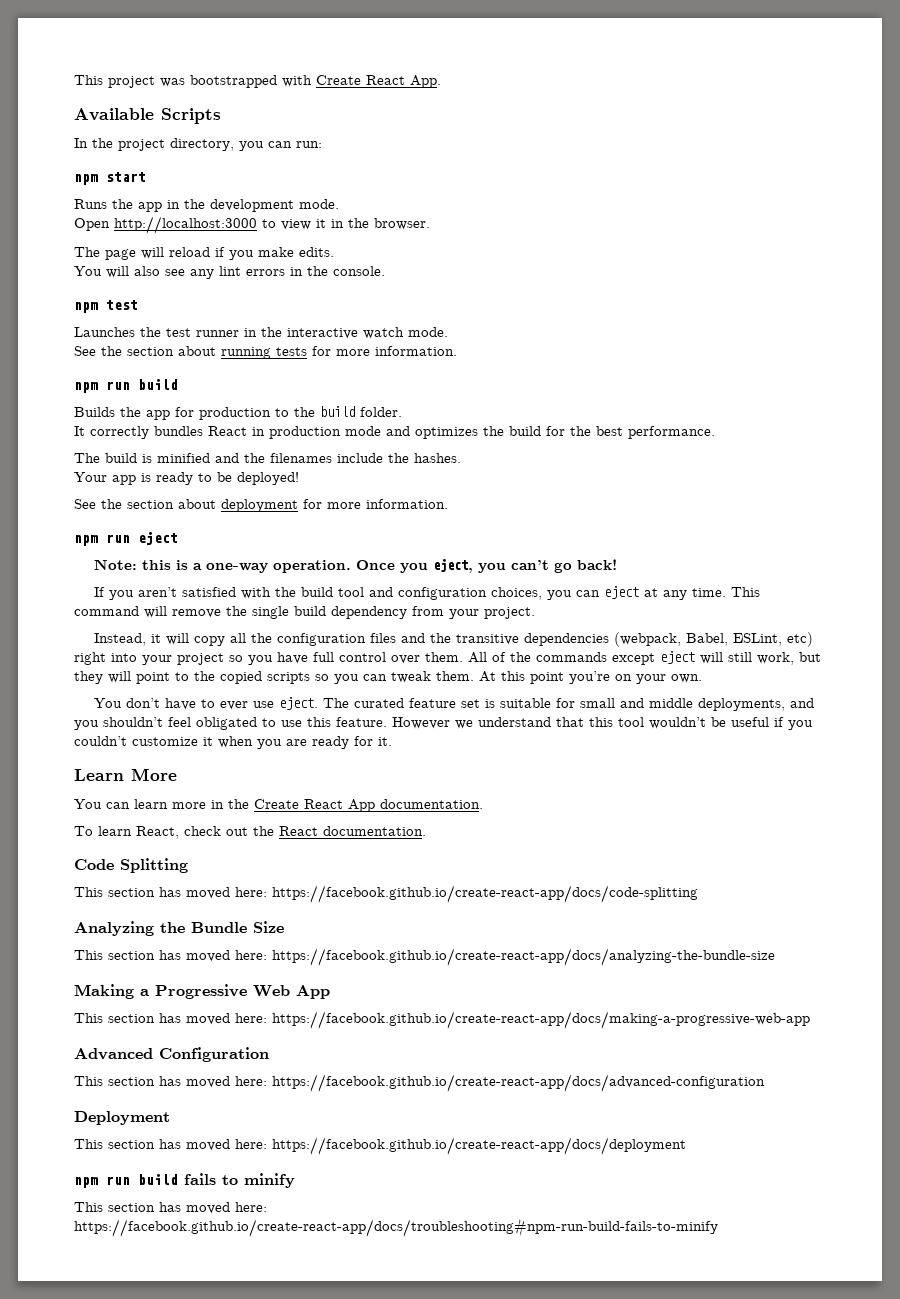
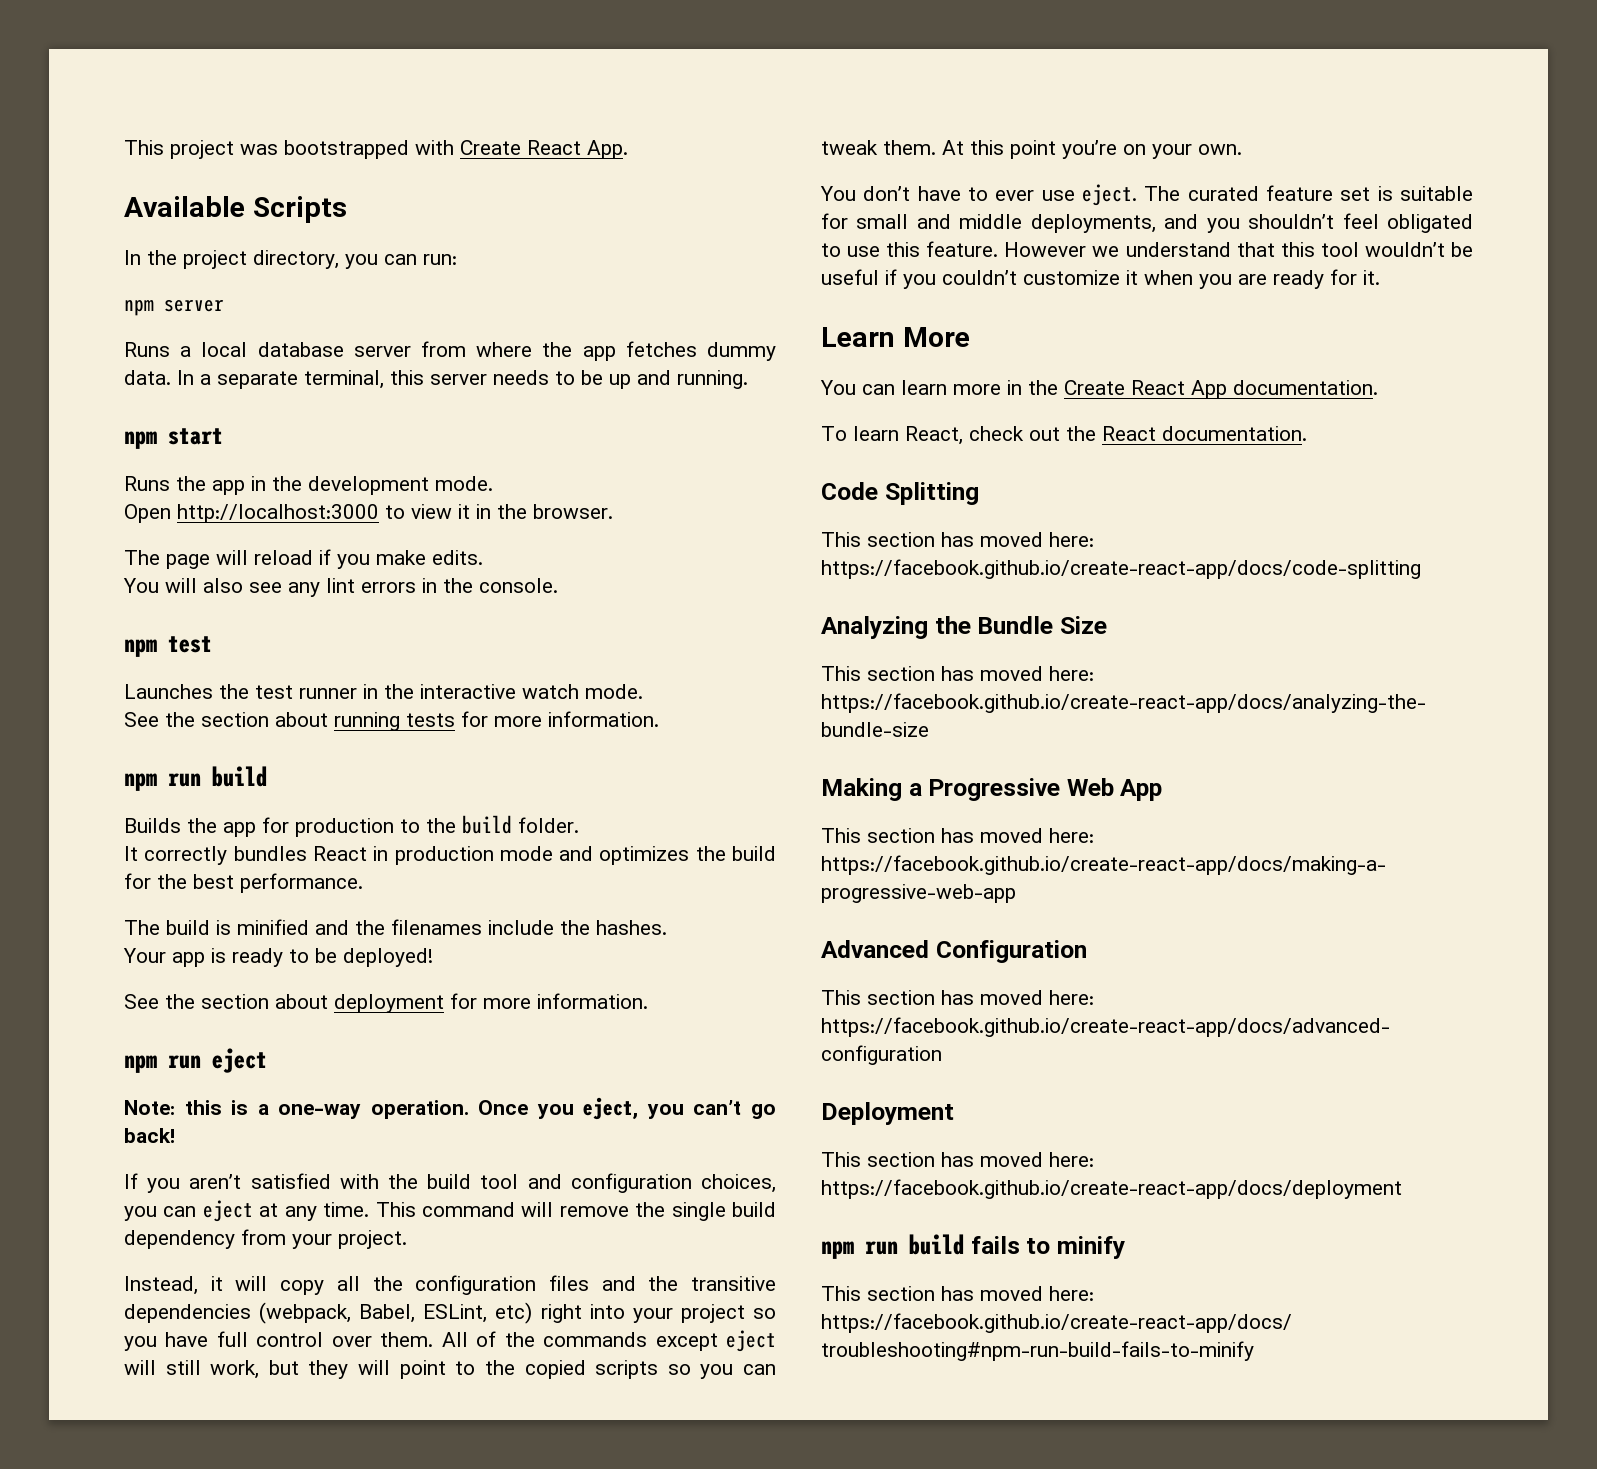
+ npm server
+ Runs a local database server from where the app fetches dummy data. In a separate terminal, this server needs to be up and running.

